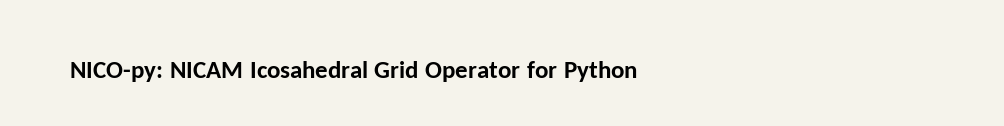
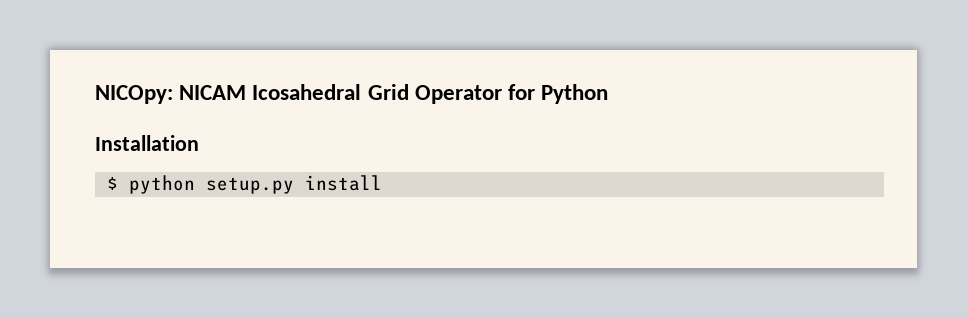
- NICO-py: NICAM Icosahedral Grid Operator for Python
+ NICOpy: NICAM Icosahedral Grid Operator for Python
+ Installation
+ $ python setup.py install

